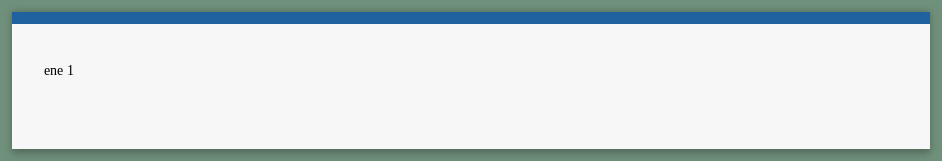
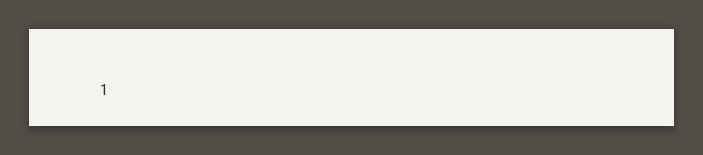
- ene 1
+ 1

